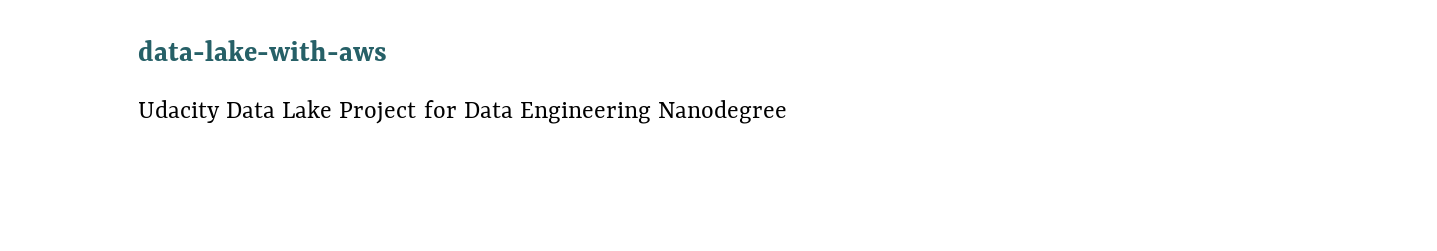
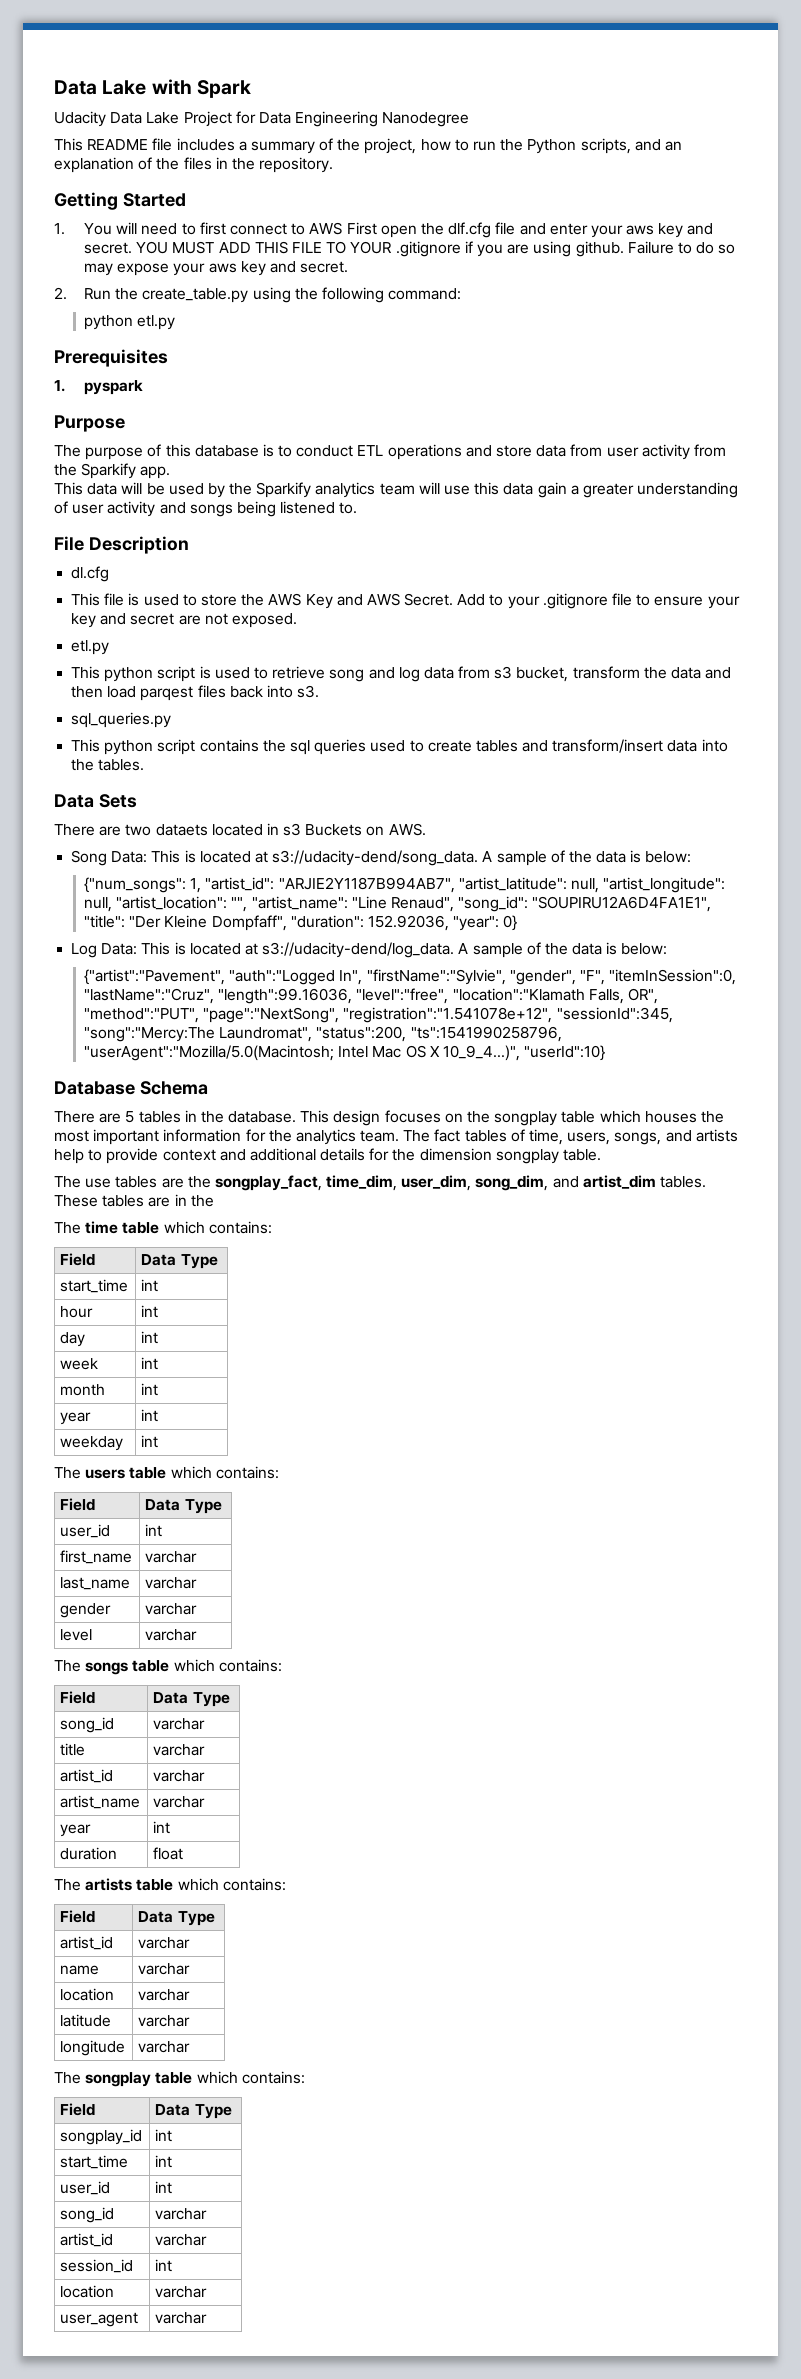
- data-lake-with-aws
+ Data Lake with Spark
+ This README file includes a summary of the project, how to run the Python scripts, and an explanation of the files in the repository.
+ Getting Started
+ 1. You will need to first connect to AWS First open the dlf.cfg file and enter your aws key and secret. YOU MUST ADD THIS FILE TO YOUR .gitignore if you are using github. Failure to do so may expose your aws key and secret.
+ 2. Run the create_table.py using the following command:
+ python etl.py
+ Prerequisites
+ 1. pyspark
+ Purpose
+ The purpose of this database is to conduct ETL operations and store data from user activity from the Sparkify app.
+ This data will be used by the Sparkify analytics team will use this data gain a greater understanding of user activity and songs being listened to.
+ File Description
+ dl.cfg
+ This file is used to store the AWS Key and AWS Secret. Add to your .gitignore file to ensure your key and secret are not exposed.
+ etl.py
+ This python script is used to retrieve song and log data from s3 bucket, transform the data and then load parqest files back into s3.
+ sql_queries.py
+ This python script contains the sql queries used to create tables and transform/insert data into the tables.
+ Data Sets
+ There are two dataets located in s3 Buckets on AWS.
+ Song Data: This is located at s3://udacity-dend/song_data. A sample of the data is below:
+ {"num_songs": 1, "artist_id": "ARJIE2Y1187B994AB7", "artist_latitude": null, "artist_longitude": null, "artist_location": "", "artist_name": "Line Renaud", "song_id": "SOUPIRU12A6D4FA1E1", "title": "Der Kleine Dompfaff", "duration": 152.92036, "year": 0}
+ Log Data: This is located at s3://udacity-dend/log_data. A sample of the data is below:
+ {"artist":"Pavement", "auth":"Logged In", "firstName":"Sylvie", "gender", "F", "itemInSession":0, "lastName":"Cruz", "length":99.16036, "level":"free", "location":"Klamath Falls, OR", "method":"PUT", "page":"NextSong", "registration":"1.541078e+12", "sessionId":345, "song":"Mercy:The Laundromat", "status":200, "ts":1541990258796, "userAgent":"Mozilla/5.0(Macintosh; Intel Mac OS X 10_9_4...)", "userId":10}
+ Database Schema
+ There are 5 tables in the database. This design focuses on the songplay table which houses the most important information for the analytics team. The fact tables of time, users, songs, and artists help to provide context and additional details for the dimension songplay table.
+ The use tables are the songplay_fact, time_dim, user_dim, song_dim, and artist_dim tables. These tables are in the
+ The time table which contains:
+ Field | Data Type
+ start_time | int
+ hour | int
+ day | int
+ week | int
+ month | int
+ year | int
+ weekday | int
+ The users table which contains:
+ Field | Data Type
+ user_id | int
+ first_name | varchar
+ last_name | varchar
+ gender | varchar
+ level | varchar
+ The songs table which contains:
+ Field | Data Type
+ song_id | varchar
+ title | varchar
+ artist_id | varchar
+ artist_name | varchar
+ year | int
+ duration | float
+ The artists table which contains:
+ Field | Data Type
+ artist_id | varchar
+ name | varchar
+ location | varchar
+ latitude | varchar
+ longitude | varchar
+ The songplay table which contains:
+ Field | Data Type
+ songplay_id | int
+ start_time | int
+ user_id | int
+ song_id | varchar
+ artist_id | varchar
+ session_id | int
+ location | varchar
+ user_agent | varchar

